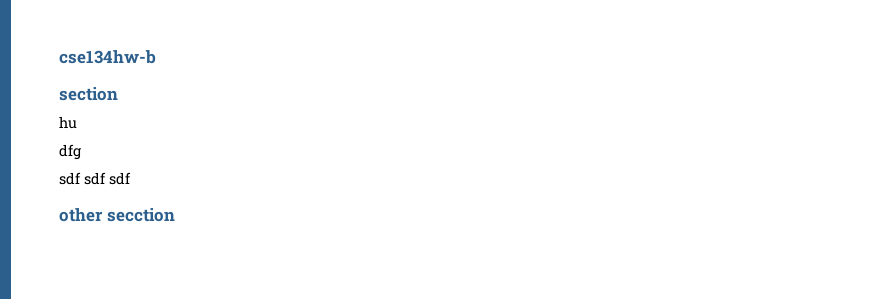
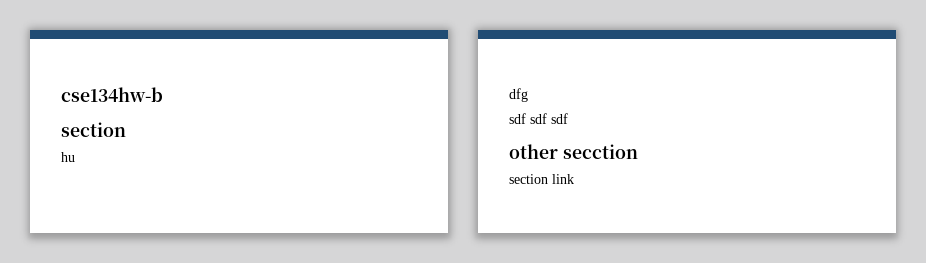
+ section link

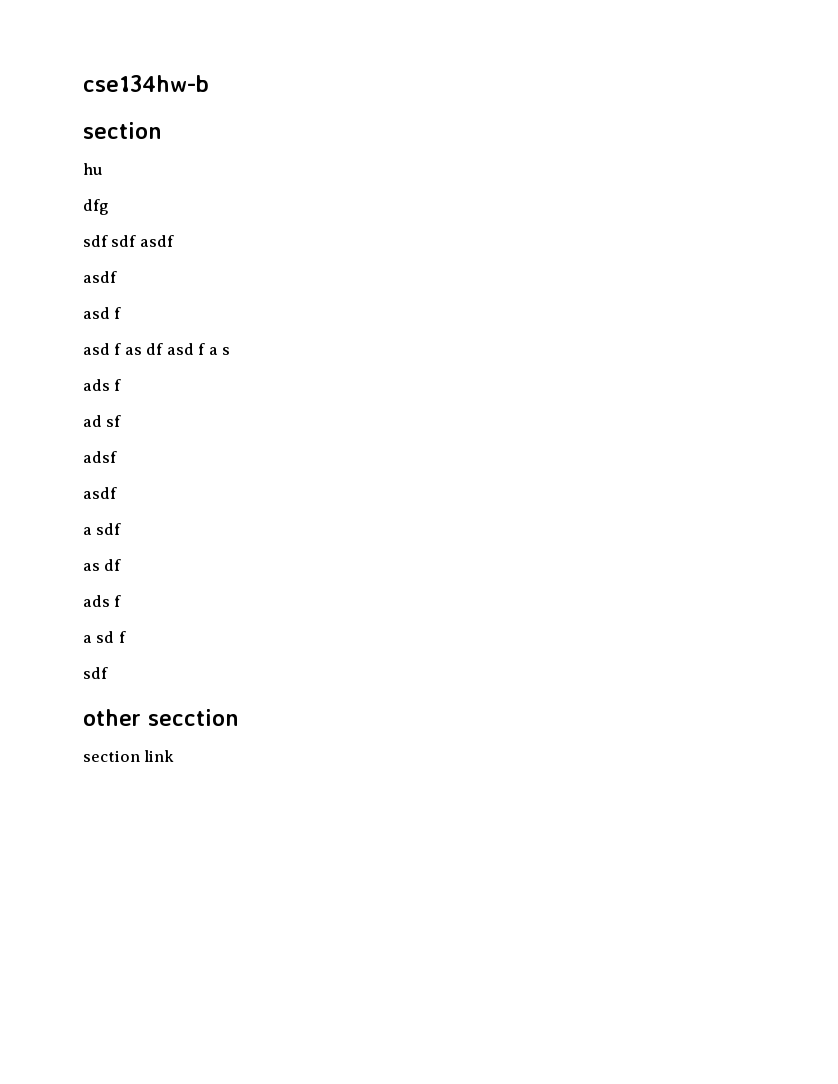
- sdf sdf sdf
+ sdf sdf asdf
+ asdf
+ asd f
+ asd f as df asd f a s
+ ads f
+ ad sf
+ adsf
+ asdf
+ a sdf
+ as df
+ ads f
+ a sd f
+ sdf

